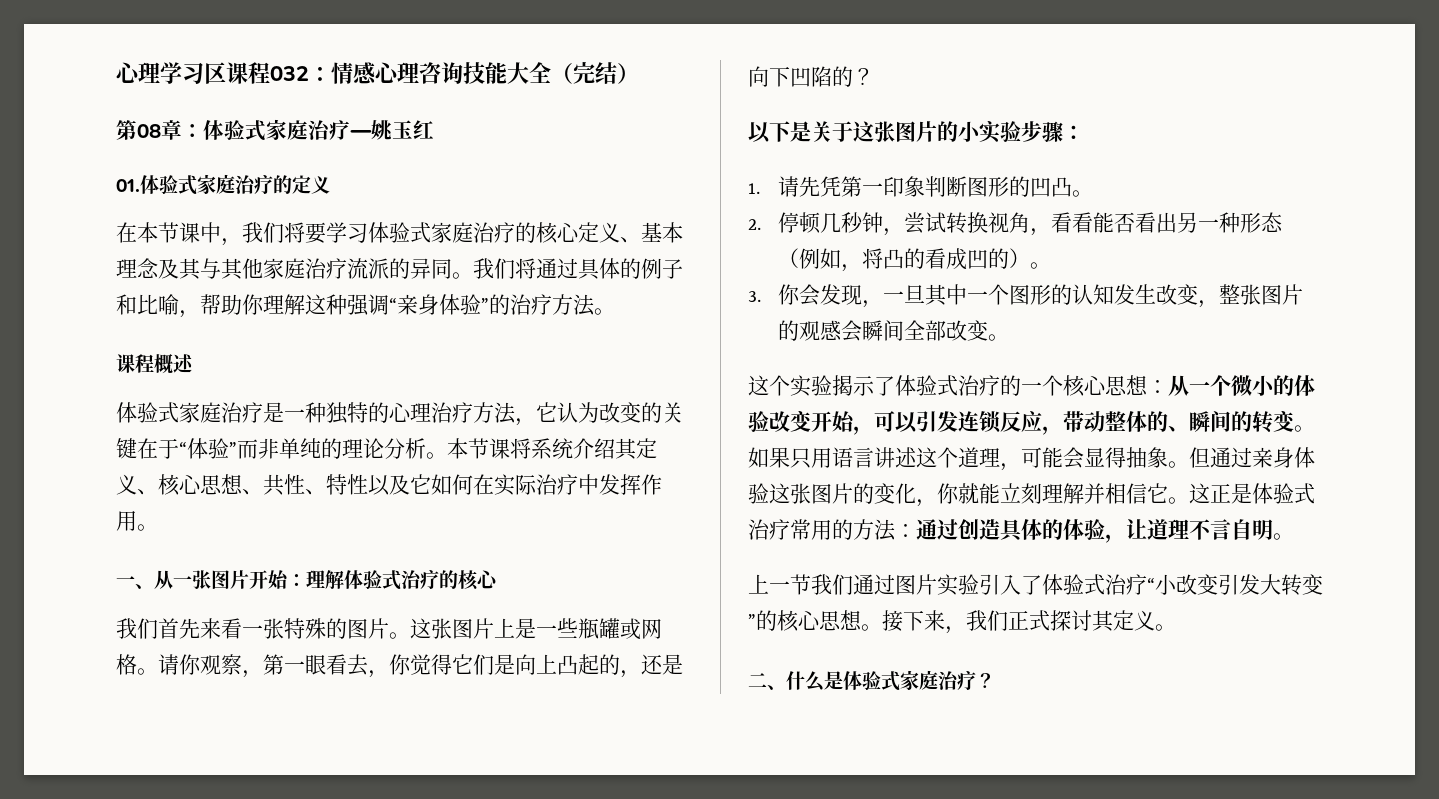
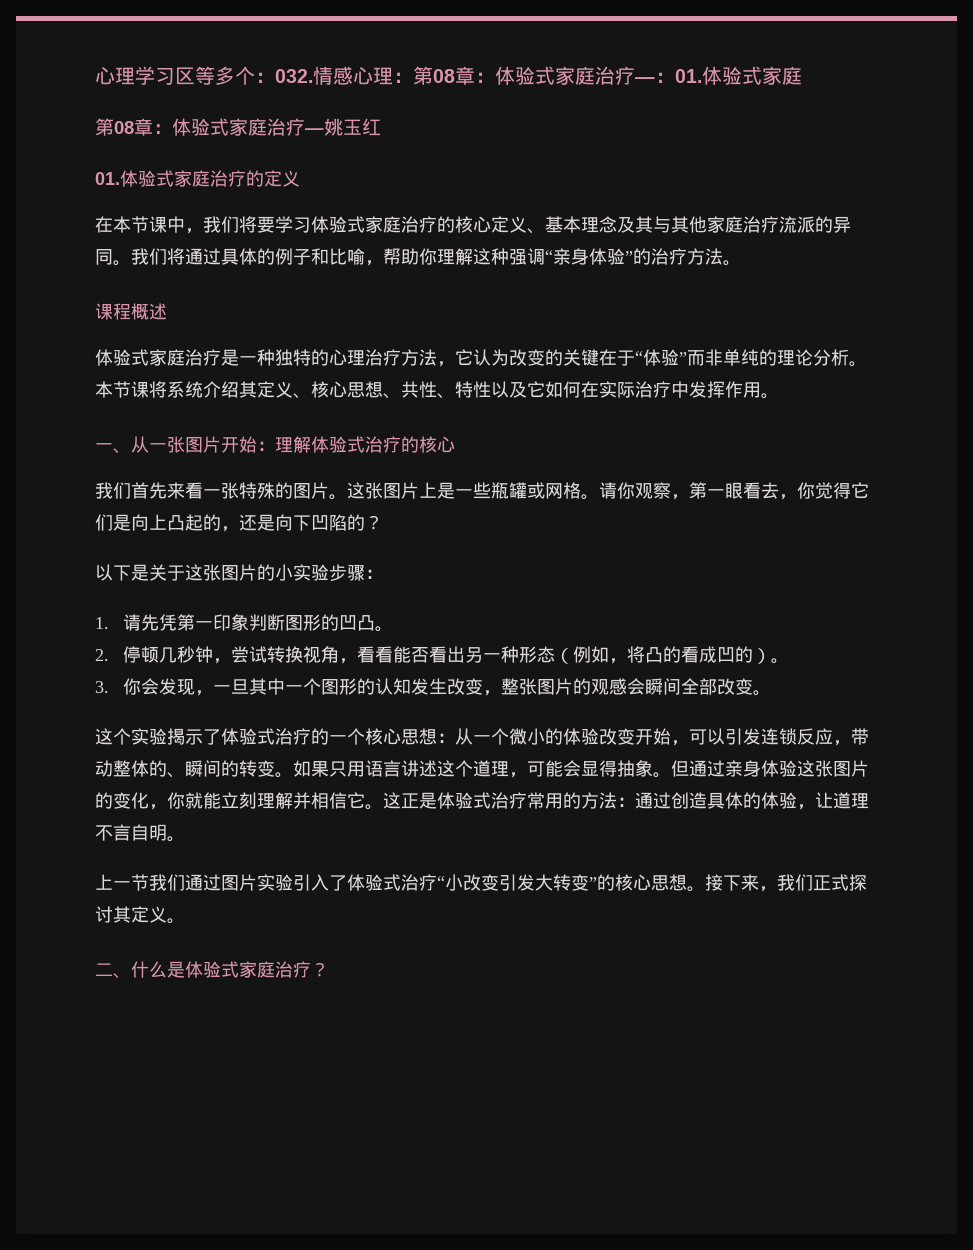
- 心理学习区课程032：情感心理咨询技能大全（完结）
+ 心理学习区等多个：032.情感心理：第08章：体验式家庭治疗—：01.体验式家庭

